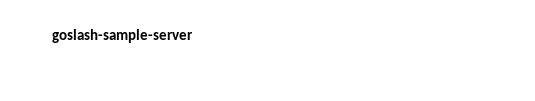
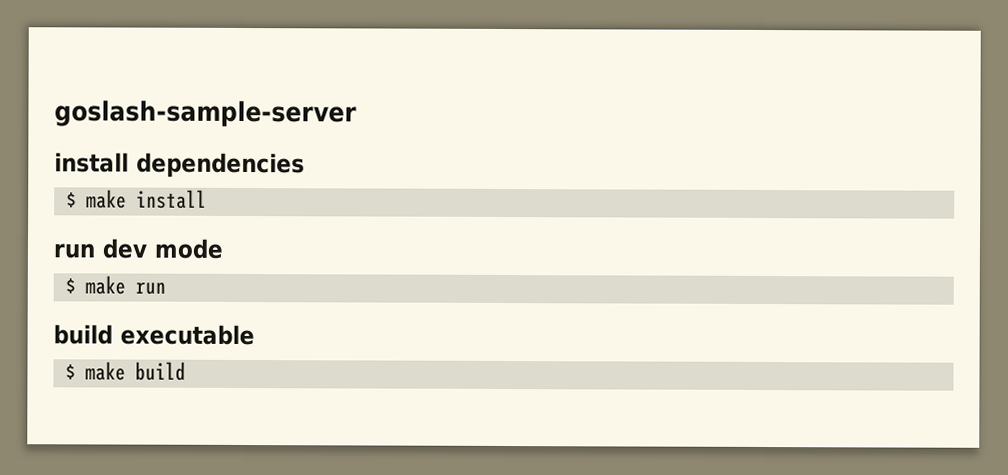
+ install dependencies
+ $ make install
+ run dev mode
+ $ make run
+ build executable
+ $ make build

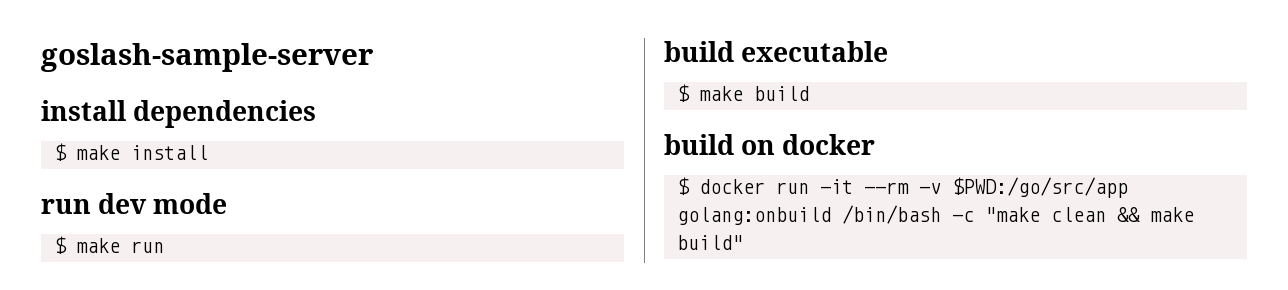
+ build on docker
+ $ docker run -it --rm -v $PWD:/go/src/app golang:onbuild /bin/bash -c "make clean && make build"

